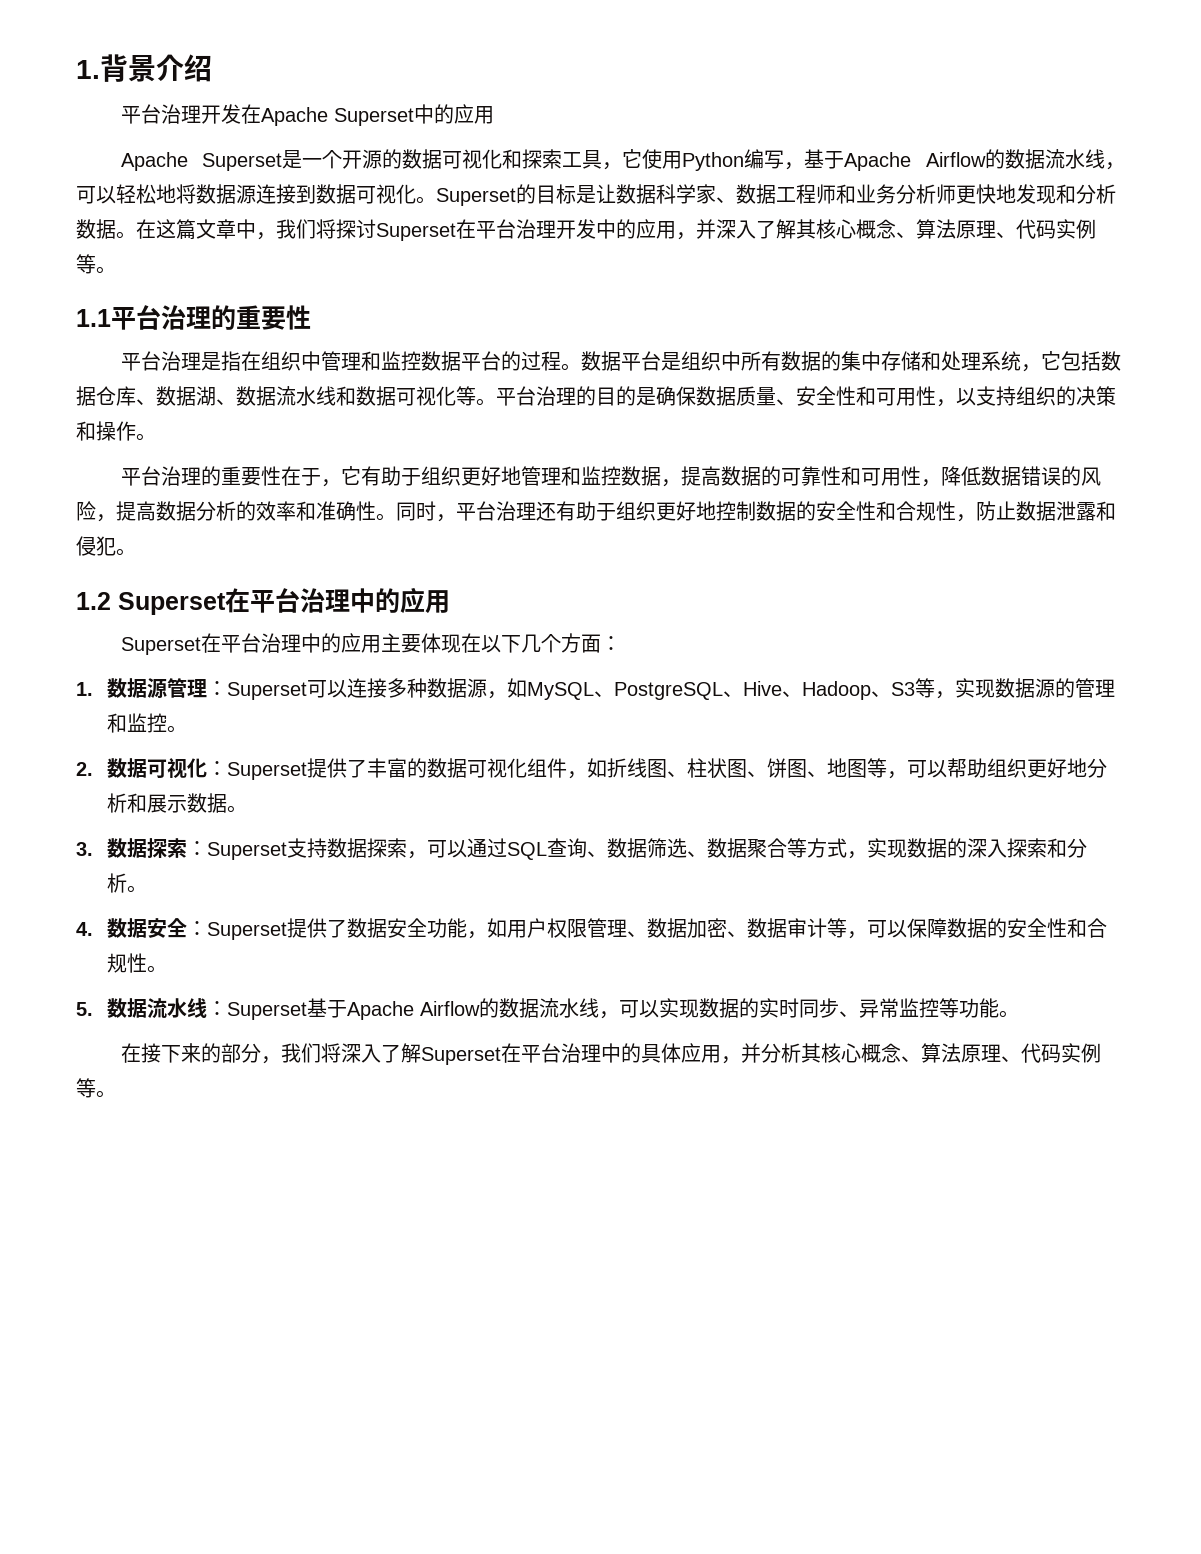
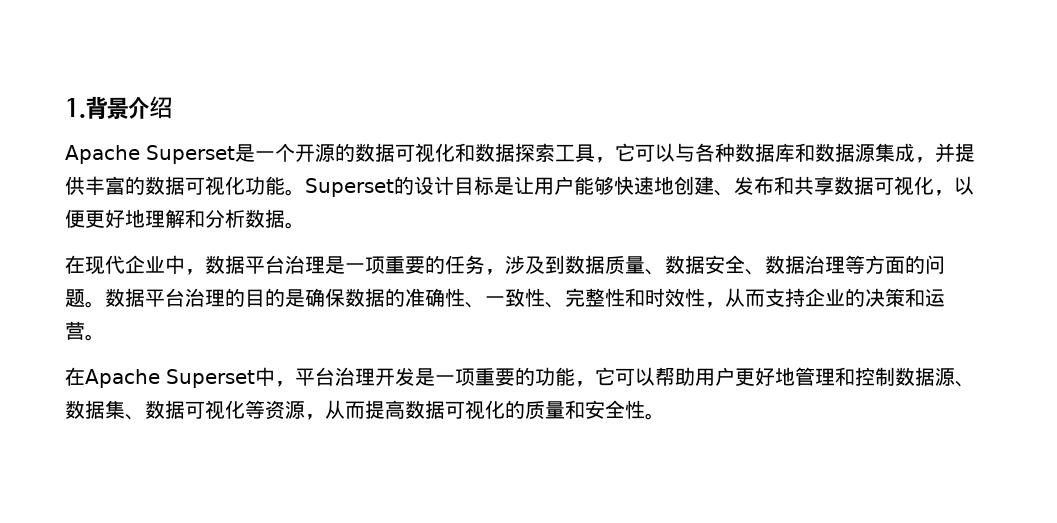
- 平台治理开发在Apache Superset中的应用
- Apache Superset是一个开源的数据可视化和探索工具，它使用Python编写，基于Apache Airflow的数据流水线，可以轻松地将数据源连接到数据可视化。
+ Apache Superset是一个开源的数据可视化和数据探索工具，它可以与各种数据库和数据源集成，并提供丰富的数据可视化功能。
- Superset的目标是让数据科学家、数据工程师和业务分析师更快地发现和分析数据。在这篇文章中，我们将探讨Superset在平台治理开发中的应用，并深入了解其核心概念、算法原理、代码实例等。
- 1.1平台治理的重要性
- 平台治理是指在组织中管理和监控数据平台的过程。数据平台是组织中所有数据的集中存储和处理系统，它包括数据仓库、数据湖、数据流水线和数据可视化等。平台治理的目的是确保数据质量、安全性和可用性，以支持组织的决策和操作。
- 平台治理的重要性在于，它有助于组织更好地管理和监控数据，提高数据的可靠性和可用性，降低数据错误的风险，提高数据分析的效率和准确性。同时，平台治理还有助于组织更好地控制数据的安全性和合规性，防止数据泄露和侵犯。
- 1.2 Superset在平台治理中的应用
- Superset在平台治理中的应用主要体现在以下几个方面：
- 1.数据源管理：Superset可以连接多种数据源，如MySQL、PostgreSQL、Hive、Hadoop、S3等，实现数据源的管理和监控。
- 2.数据可视化：Superset提供了丰富的数据可视化组件，如折线图、柱状图、饼图、地图等，可以帮助组织更好地分析和展示数据。
- 3.数据探索：Superset支持数据探索，可以通过SQL查询、数据筛选、数据聚合等方式，实现数据的深入探索和分析。
- 4.数据安全：Superset提供了数据安全功能，如用户权限管理、数据加密、数据审计等，可以保障数据的安全性和合规性。
- 5.数据流水线：Superset基于Apache Airflow的数据流水线，可以实现数据的实时同步、异常监控等功能。
- 在接下来的部分，我们将深入了解Superset在平台治理中的具体应用，并分析其核心概念、算法原理、代码实例等。
+ Superset的设计目标是让用户能够快速地创建、发布和共享数据可视化，以便更好地理解和分析数据。
+ 在现代企业中，数据平台治理是一项重要的任务，涉及到数据质量、数据安全、数据治理等方面的问题。数据平台治理的目的是确保数据的准确性、一致性、完整性和时效性，从而支持企业的决策和运营。
+ 在Apache Superset中，平台治理开发是一项重要的功能，它可以帮助用户更好地管理和控制数据源、数据集、数据可视化等资源，从而提高数据可视化的质量和安全性。

